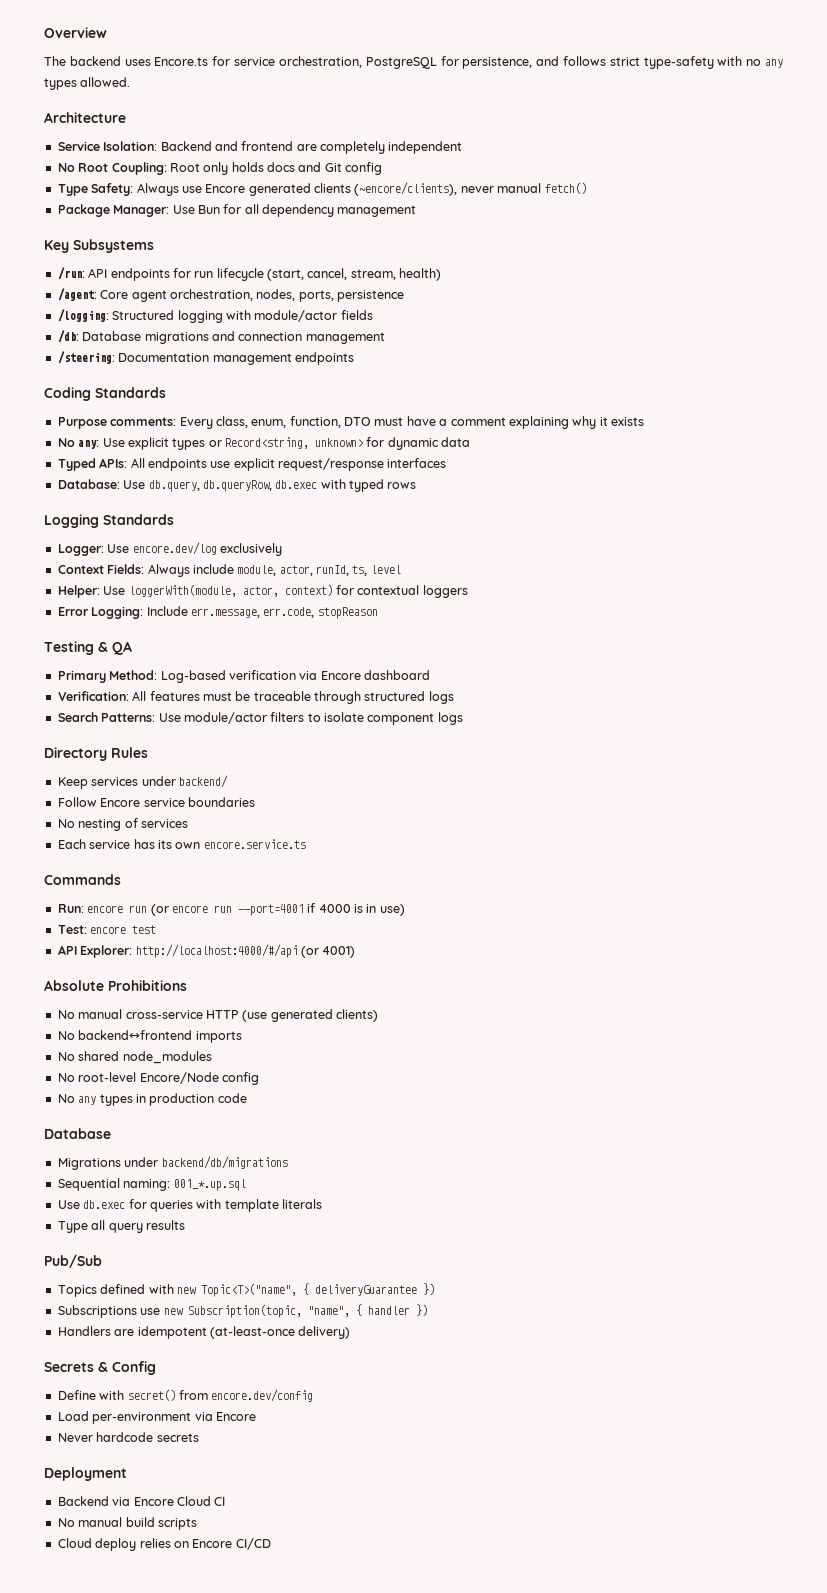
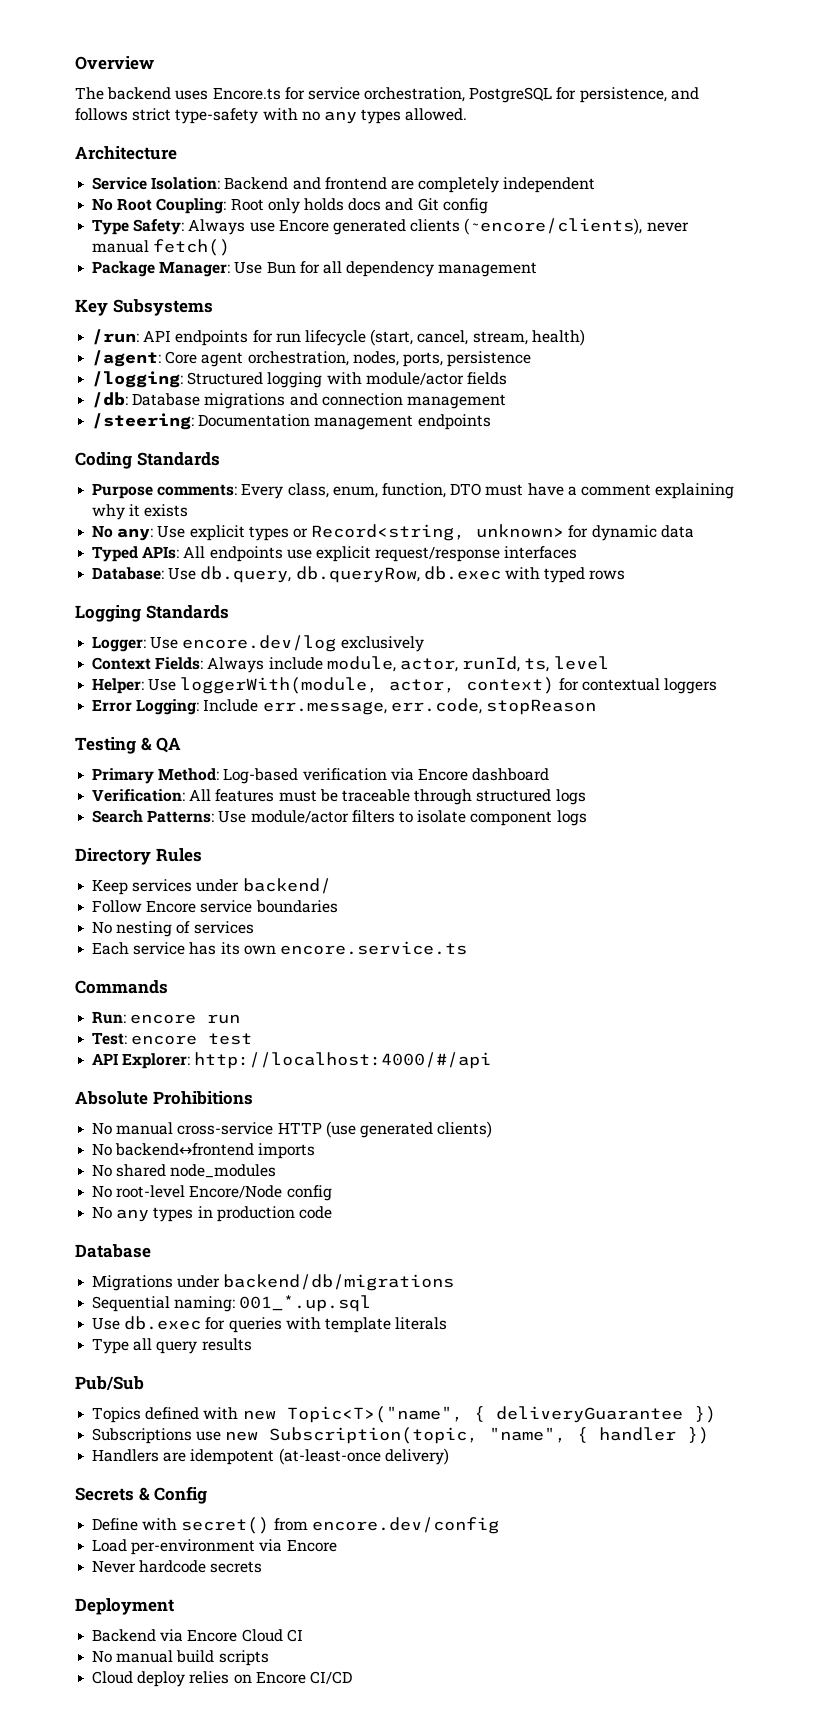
- Run: encore run (or encore run --port=4001 if 4000 is in use)
+ Run: encore run
- API Explorer: http://localhost:4000/#/api (or 4001)
+ API Explorer: http://localhost:4000/#/api

